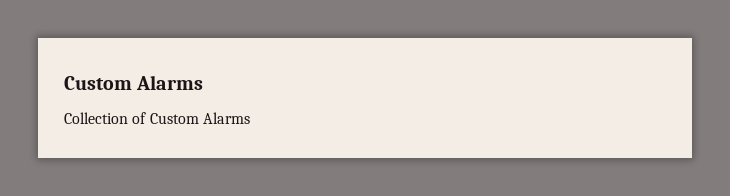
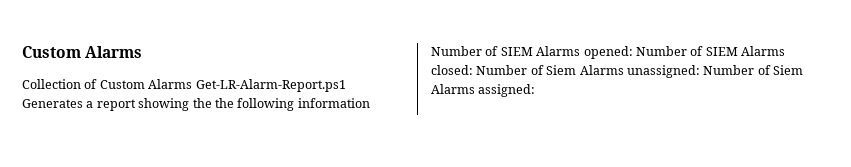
- Collection of Custom Alarms
+ Collection of Custom Alarms Get-LR-Alarm-Report.ps1 Generates a report showing the the following information Number of SIEM Alarms opened: Number of SIEM Alarms closed: Number of Siem Alarms unassigned: Number of Siem Alarms assigned:

